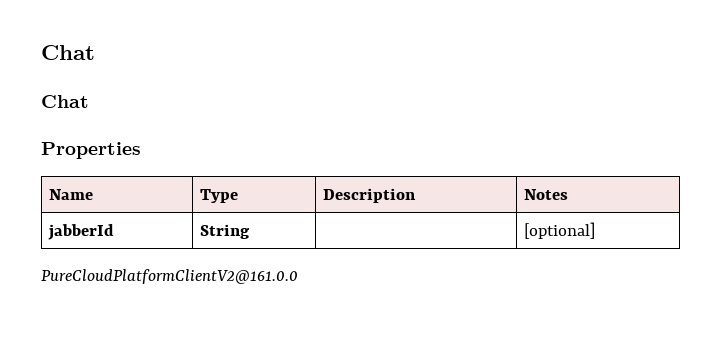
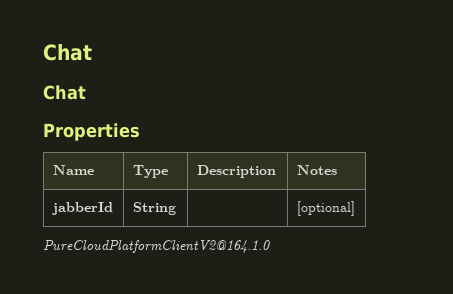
- PureCloudPlatformClientV2@161.0.0
+ PureCloudPlatformClientV2@164.1.0

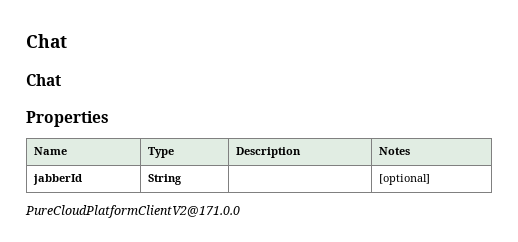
- PureCloudPlatformClientV2@164.1.0
+ PureCloudPlatformClientV2@171.0.0

